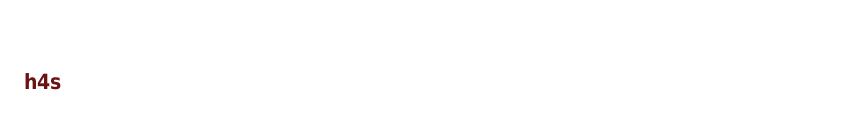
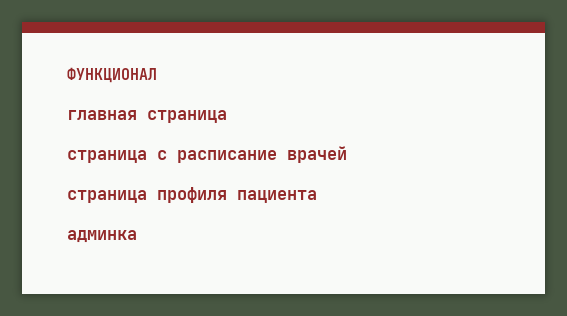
- h4s
+ ФУНКЦИОНАЛ
+ главная страница
+ страница с расписание врачей
+ страница профиля пациента
+ админка

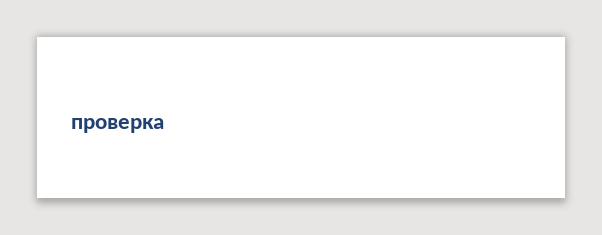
- ФУНКЦИОНАЛ
- главная страница
- страница с расписание врачей
- страница профиля пациента
- админка
+ проверка

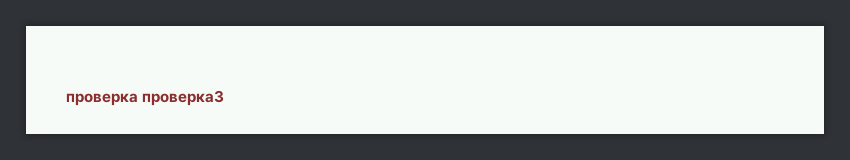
- проверка
+ проверка проверка3

